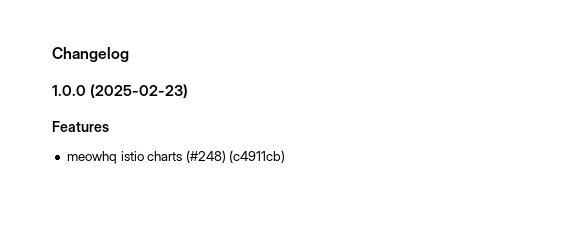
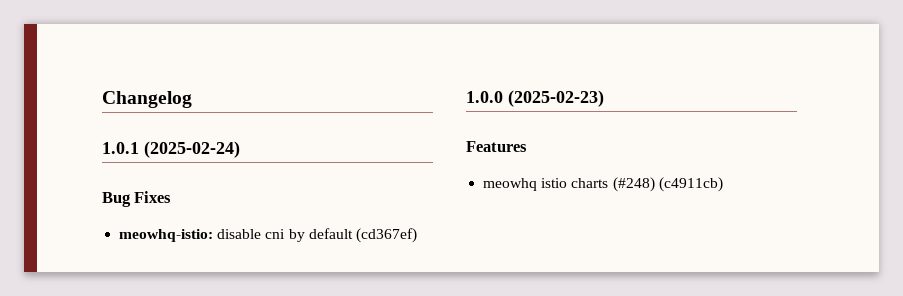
+ 1.0.1 (2025-02-24)
+ Bug Fixes
+ meowhq-istio: disable cni by default (cd367ef)

